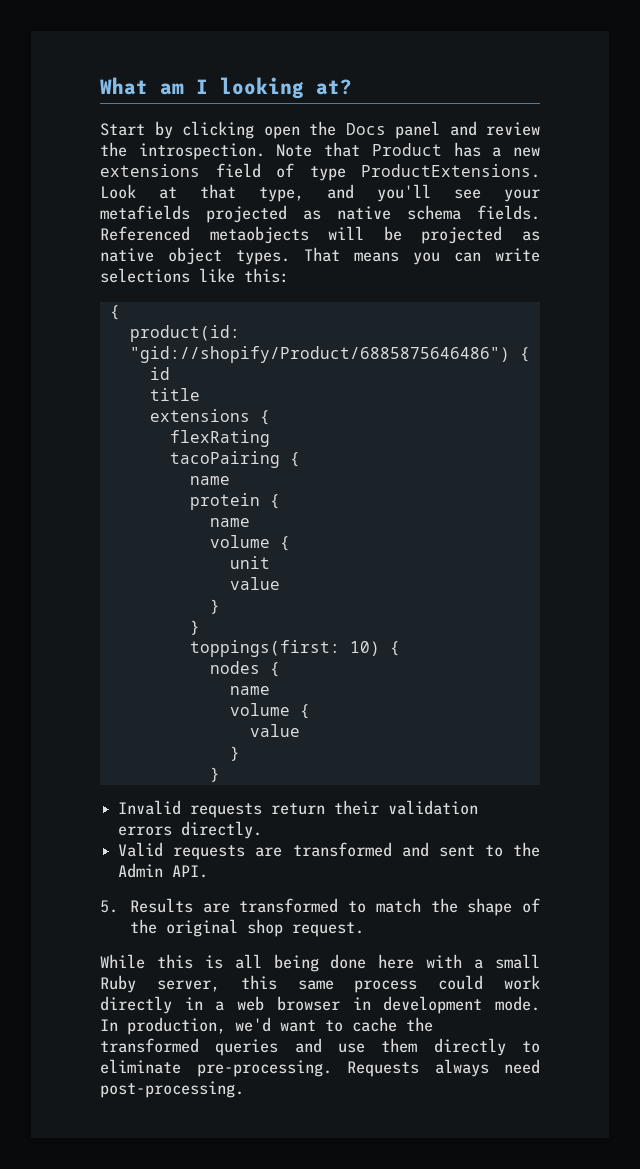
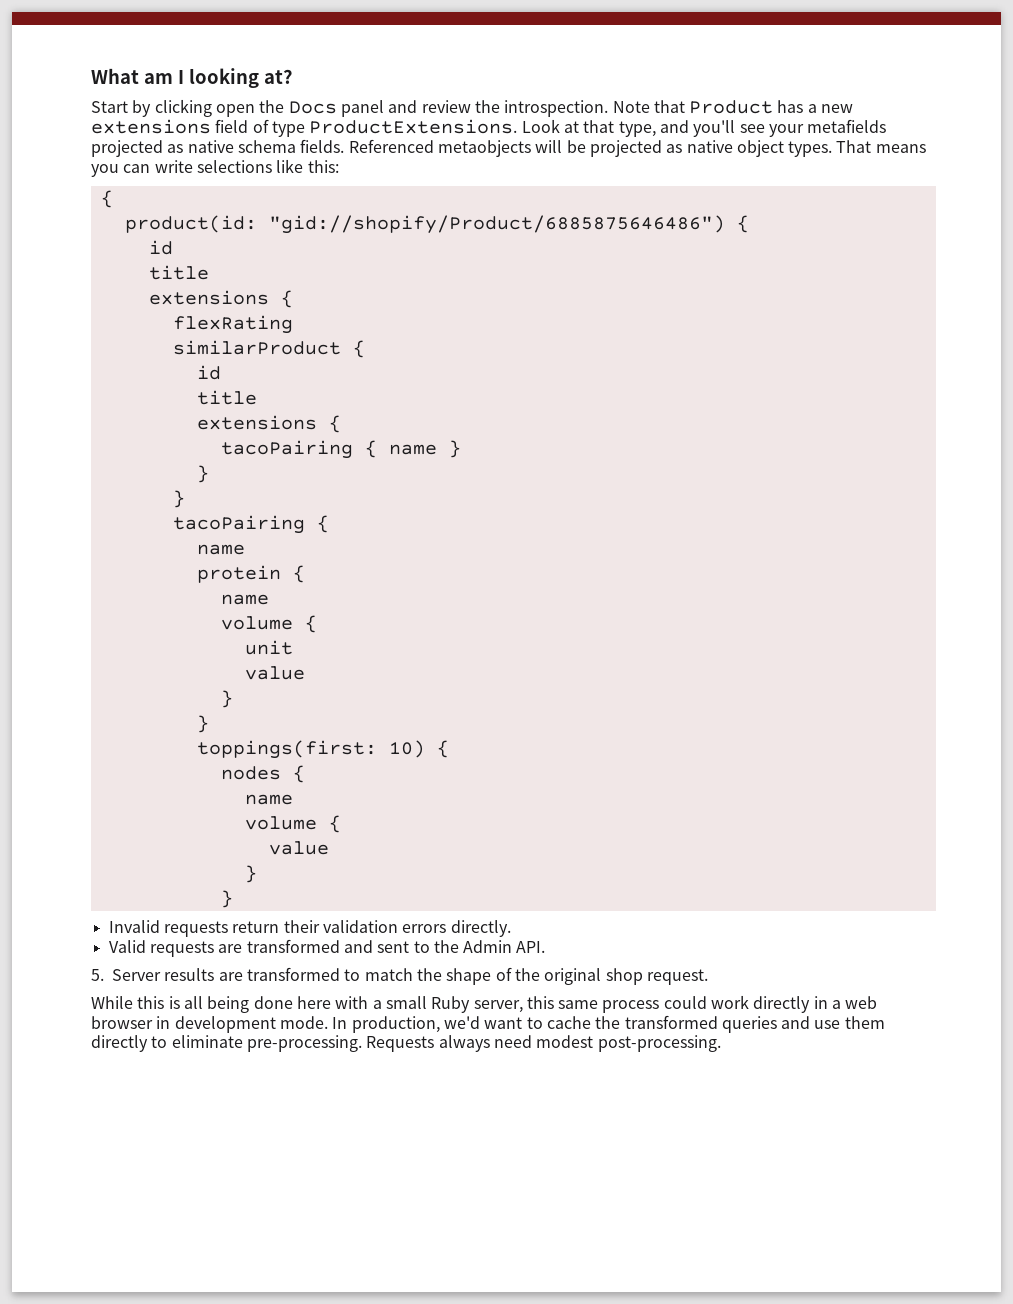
+ similarProduct {
+ id
+ title
+ extensions {
+ tacoPairing { name }
+ }
+ }
- 5. Results are transformed to match the shape of the original shop request.
+ 5. Server results are transformed to match the shape of the original shop request.
- Requests always need post-processing.
+ Requests always need modest post-processing.

